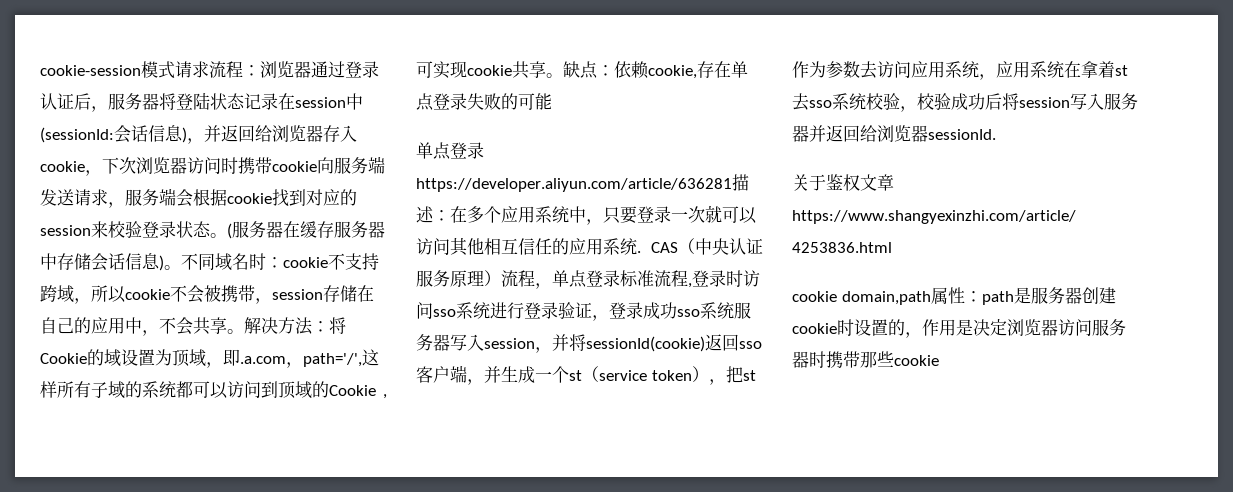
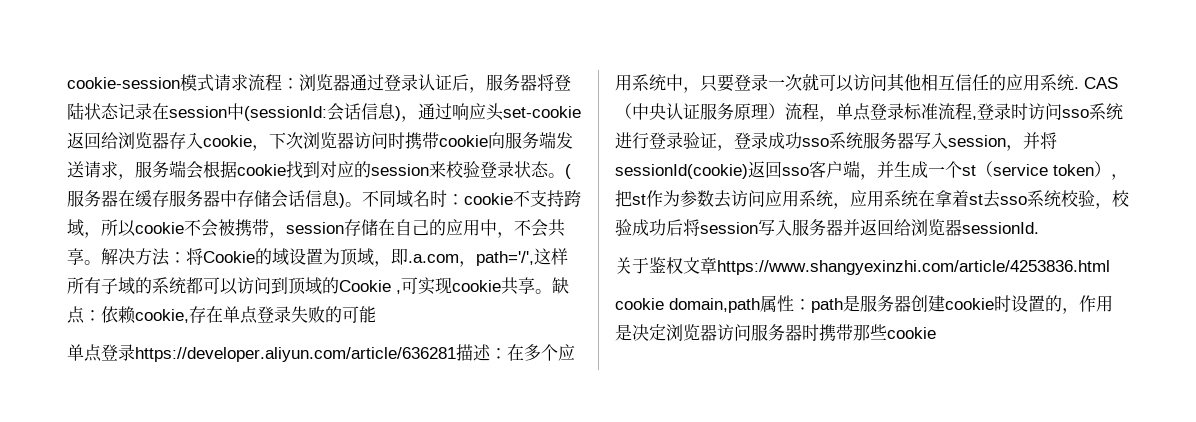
- cookie-session模式请求流程：浏览器通过登录认证后，服务器将登陆状态记录在session中(sessionId:会话信息)，并返回给浏览器存入cookie，下次浏览器访问时携带cookie向服务端发送请求，服务端会根据cookie找到对应的session来校验登录状态。
+ cookie-session模式请求流程：浏览器通过登录认证后，服务器将登陆状态记录在session中(sessionId:会话信息)，通过响应头set-cookie返回给浏览器存入cookie，下次浏览器访问时携带cookie向服务端发送请求，服务端会根据cookie找到对应的session来校验登录状态。

